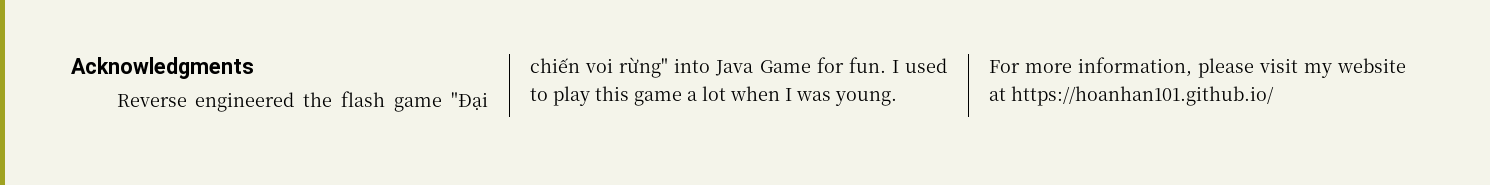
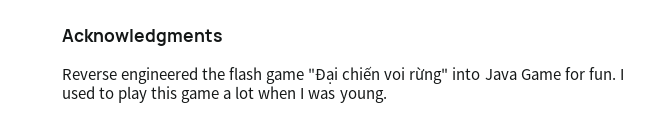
- For more information, please visit my website at https://hoanhan101.github.io/

